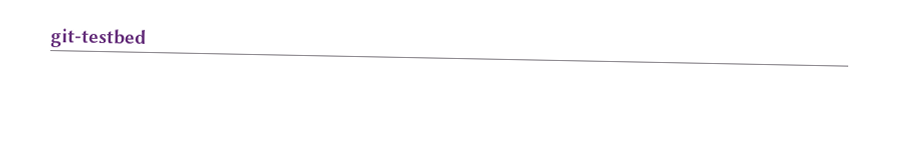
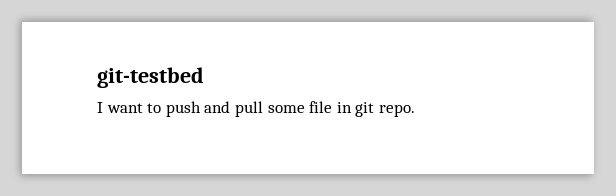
+ I want to push and pull some file in git repo.

